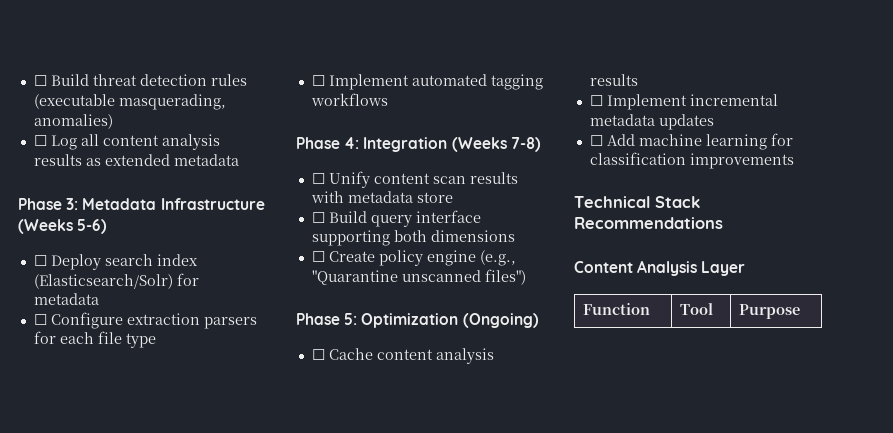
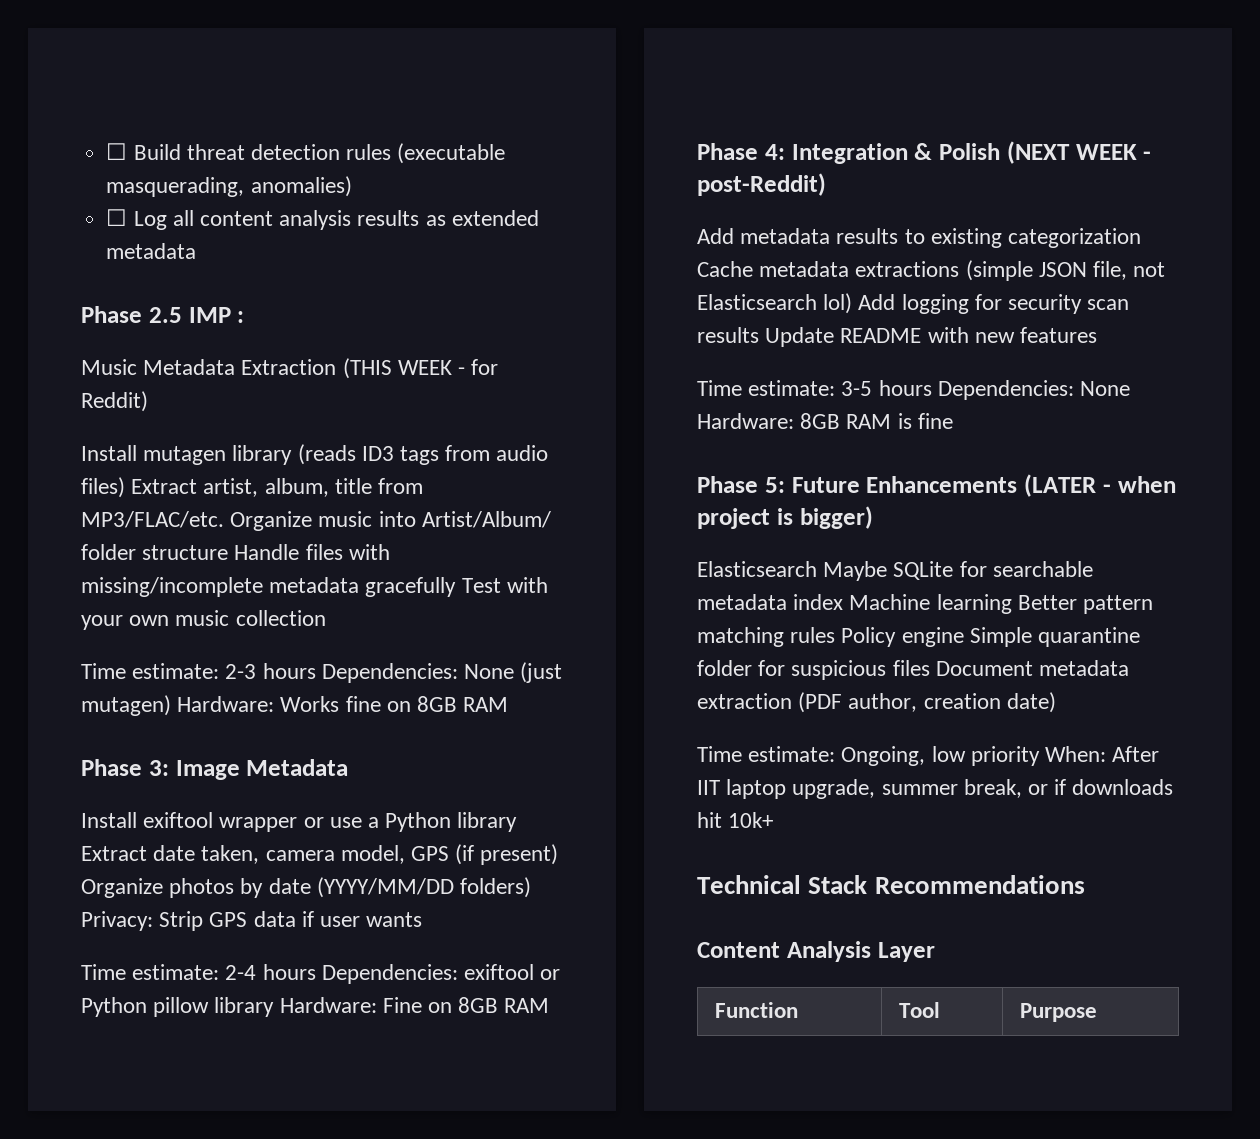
+ Phase 2.5 IMP :
+ Music Metadata Extraction (THIS WEEK - for Reddit)
+ Install mutagen library (reads ID3 tags from audio files) Extract artist, album, title from MP3/FLAC/etc. Organize music into Artist/Album/ folder structure Handle files with missing/incomplete metadata gracefully Test with your own music collection
+ Time estimate: 2-3 hours Dependencies: None (just mutagen) Hardware: Works fine on 8GB RAM
- Phase 3: Metadata Infrastructure (Weeks 5-6)
- ☐ Deploy search index (Elasticsearch/Solr) for metadata
- ☐ Configure extraction parsers for each file type
- ☐ Implement automated tagging workflows
- Phase 4: Integration (Weeks 7-8)
- ☐ Unify content scan results with metadata store
- ☐ Build query interface supporting both dimensions
- ☐ Create policy engine (e.g., "Quarantine unscanned files")
- Phase 5: Optimization (Ongoing)
- ☐ Cache content analysis results
- ☐ Implement incremental metadata updates
- ☐ Add machine learning for classification improvements
+ Phase 3: Image Metadata
+ Install exiftool wrapper or use a Python library Extract date taken, camera model, GPS (if present) Organize photos by date (YYYY/MM/DD folders) Privacy: Strip GPS data if user wants
+ Time estimate: 2-4 hours Dependencies: exiftool or Python pillow library Hardware: Fine on 8GB RAM
+ Phase 4: Integration & Polish (NEXT WEEK - post-Reddit)
+ Add metadata results to existing categorization Cache metadata extractions (simple JSON file, not Elasticsearch lol) Add logging for security scan results Update README with new features
+ Time estimate: 3-5 hours Dependencies: None Hardware: 8GB RAM is fine
+ Phase 5: Future Enhancements (LATER - when project is bigger)
+ Elasticsearch Maybe SQLite for searchable metadata index Machine learning Better pattern matching rules Policy engine Simple quarantine folder for suspicious files Document metadata extraction (PDF author, creation date)
+ Time estimate: Ongoing, low priority When: After IIT laptop upgrade, summer break, or if downloads hit 10k+

